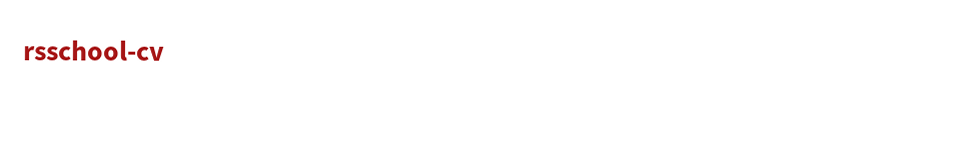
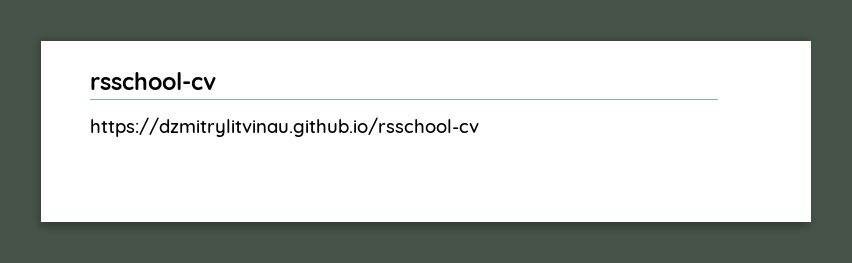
+ https://dzmitrylitvinau.github.io/rsschool-cv

